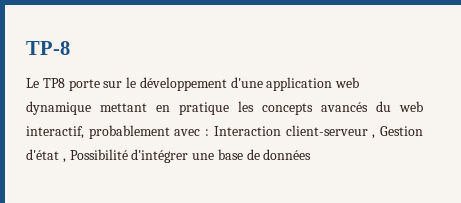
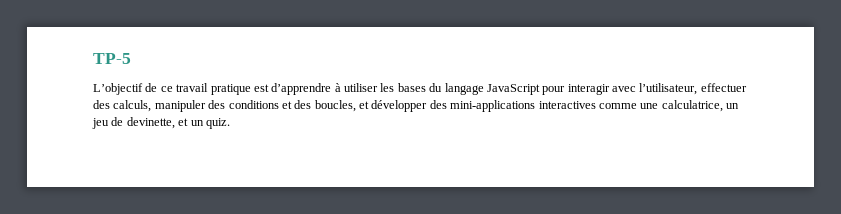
- TP-8
- Le TP8 porte sur le développement d'une application web dynamique mettant en pratique les concepts avancés du web interactif, probablement avec : Interaction client-serveur , Gestion d'état , Possibilité d'intégrer une base de données
+ TP-5
+ L’objectif de ce travail pratique est d’apprendre à utiliser les bases du langage JavaScript pour interagir avec l’utilisateur, effectuer des calculs, manipuler des conditions et des boucles, et développer des mini-applications interactives comme une calculatrice, un jeu de devinette, et un quiz.

